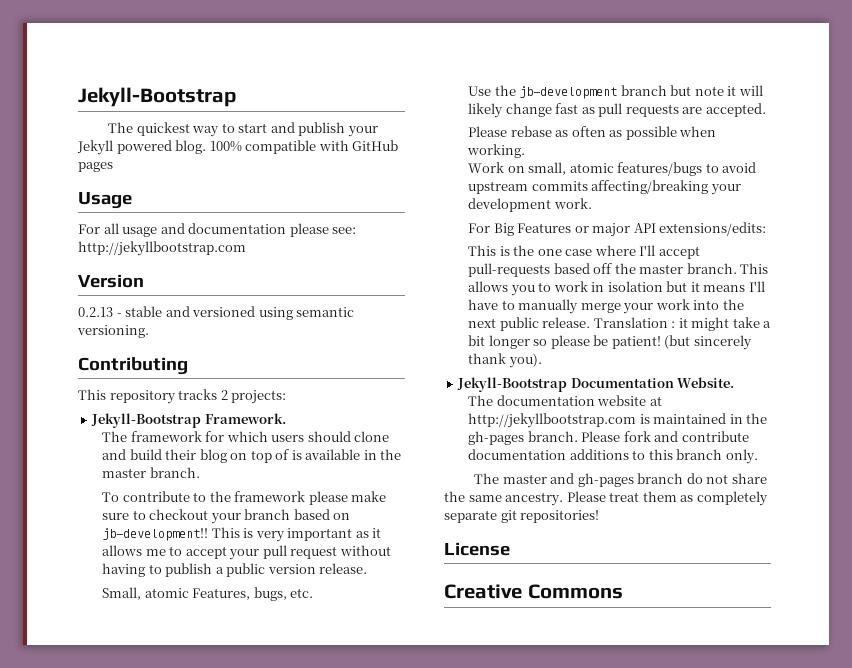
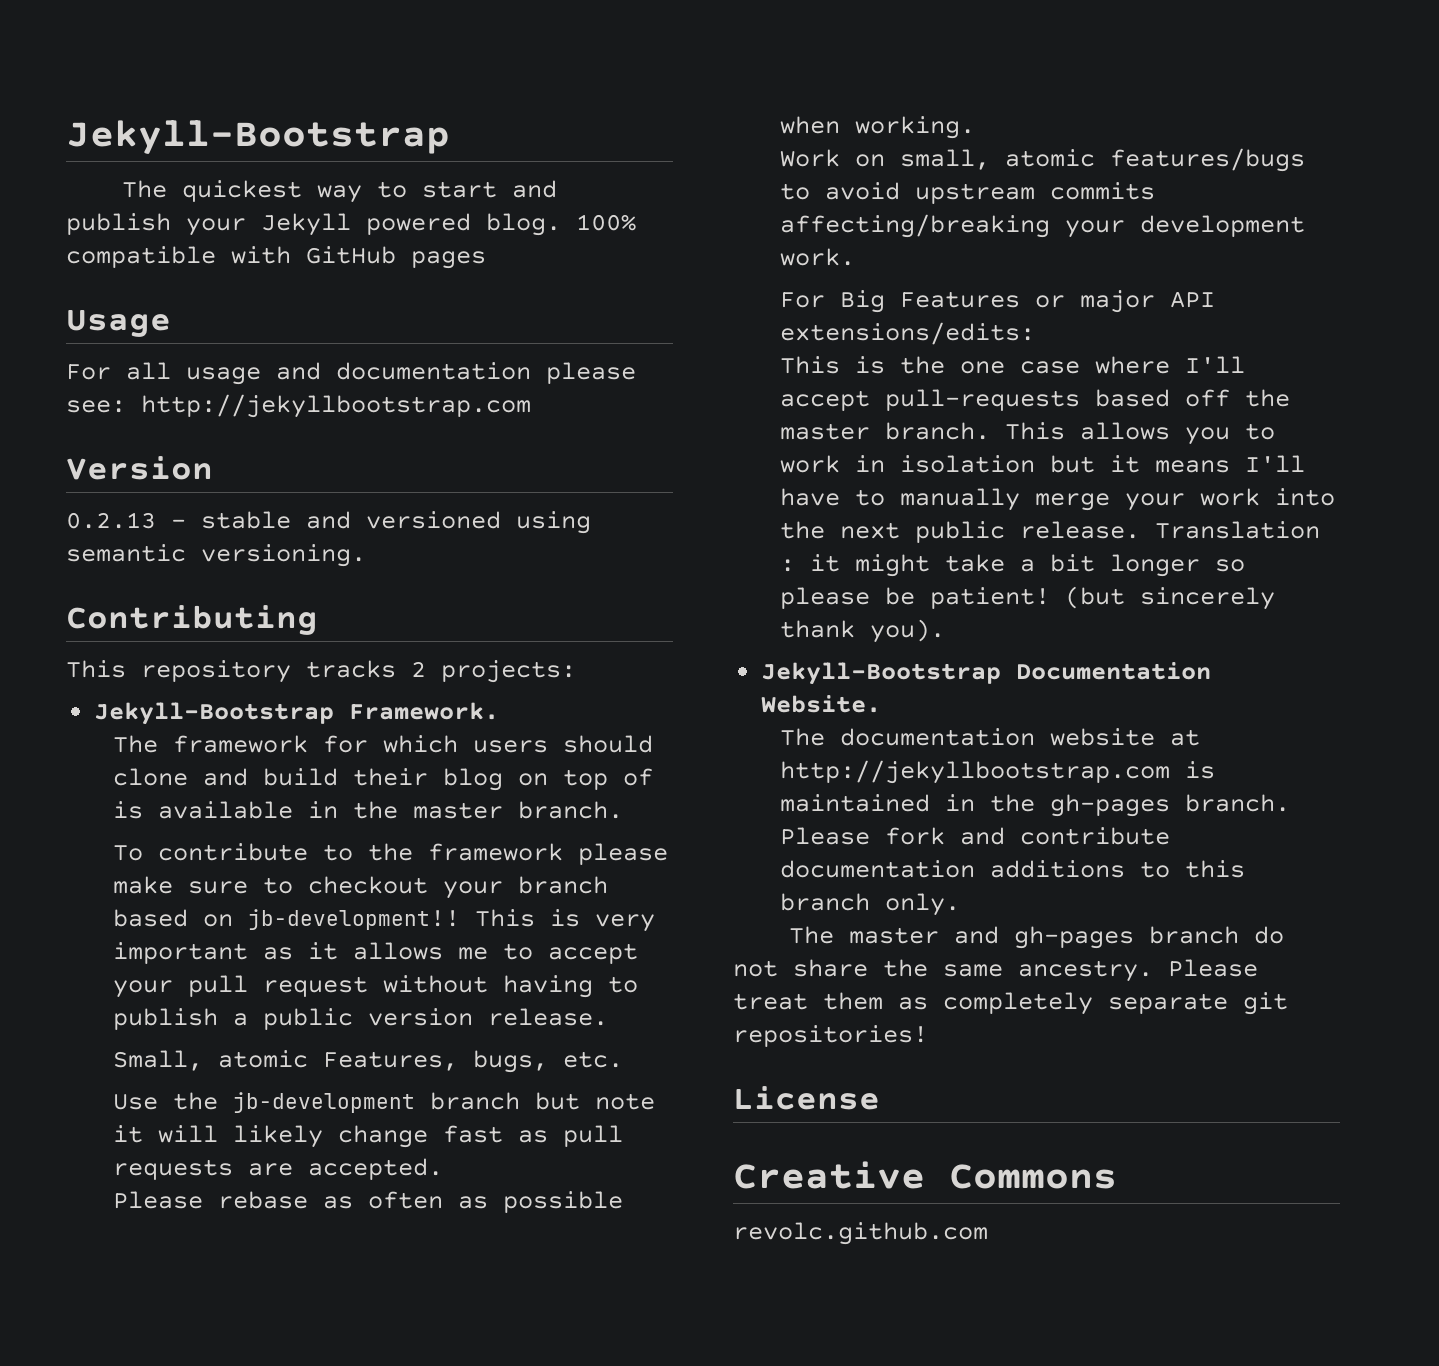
+ revolc.github.com

